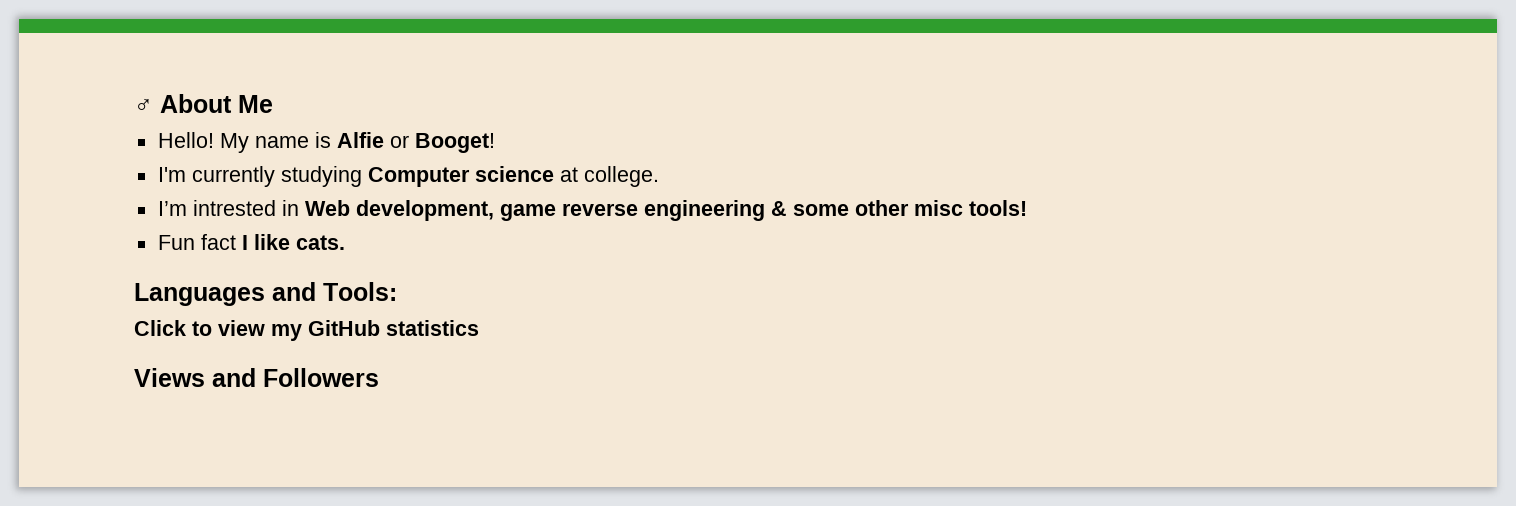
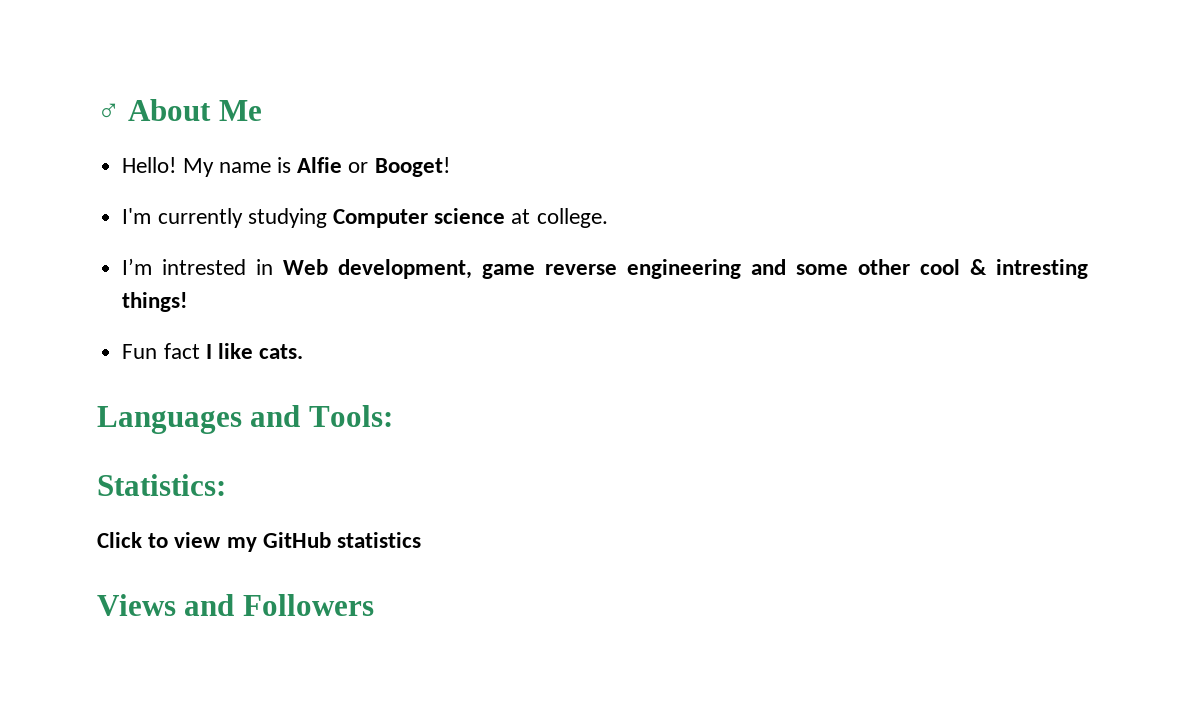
- I’m intrested in Web development, game reverse engineering & some other misc tools!
+ I’m intrested in Web development, game reverse engineering and some other cool & intresting things!
+ Statistics:

